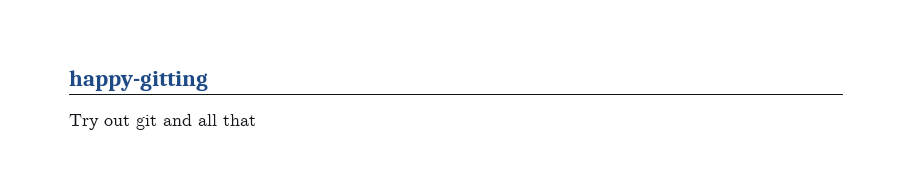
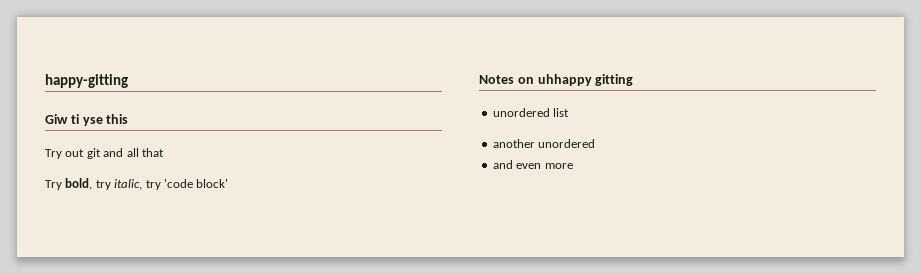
+ Giw ti yse this
+ Try bold, try italic, try 'code block'
+ Notes on uhhappy gitting
+ unordered list
+ another unordered
+ and even more

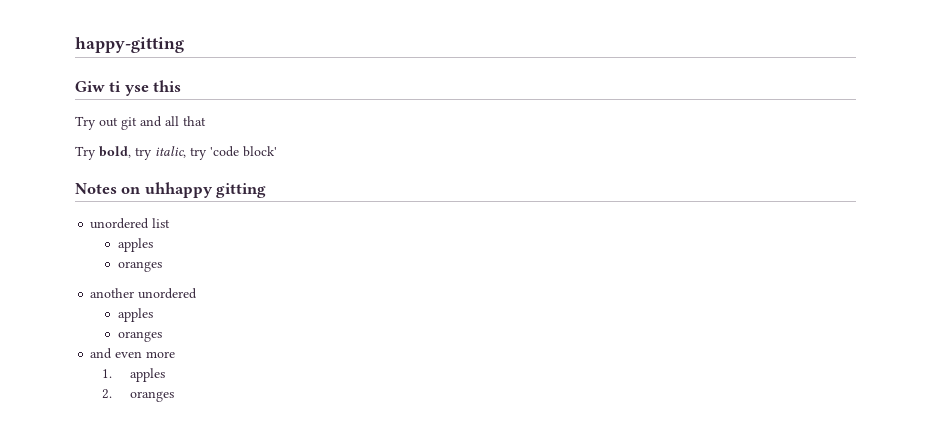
  unordered list
+ apples
+ oranges
  another unordered
+ apples
+ oranges
+ 1. apples
+ 2. oranges

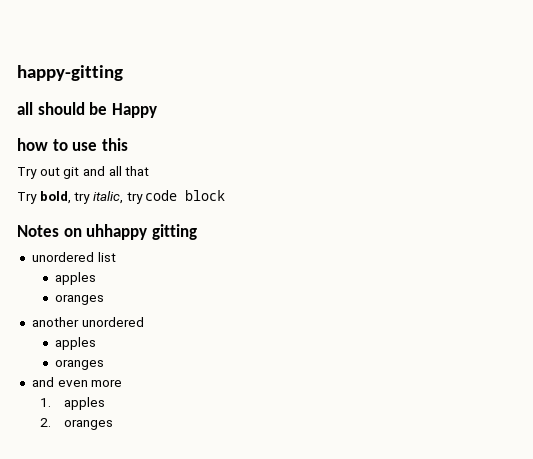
- Giw ti yse this
+ all should be Happy
+ how to use this
- Try bold, try italic, try 'code block'
+ Try bold, try italic, try code block

